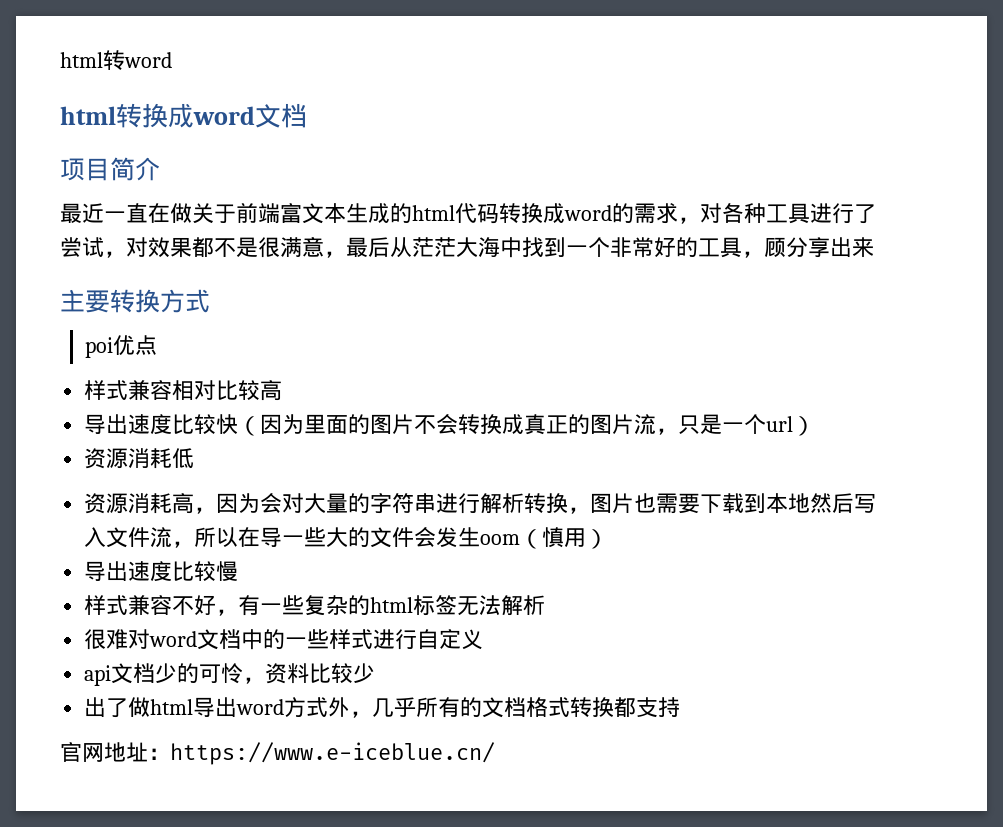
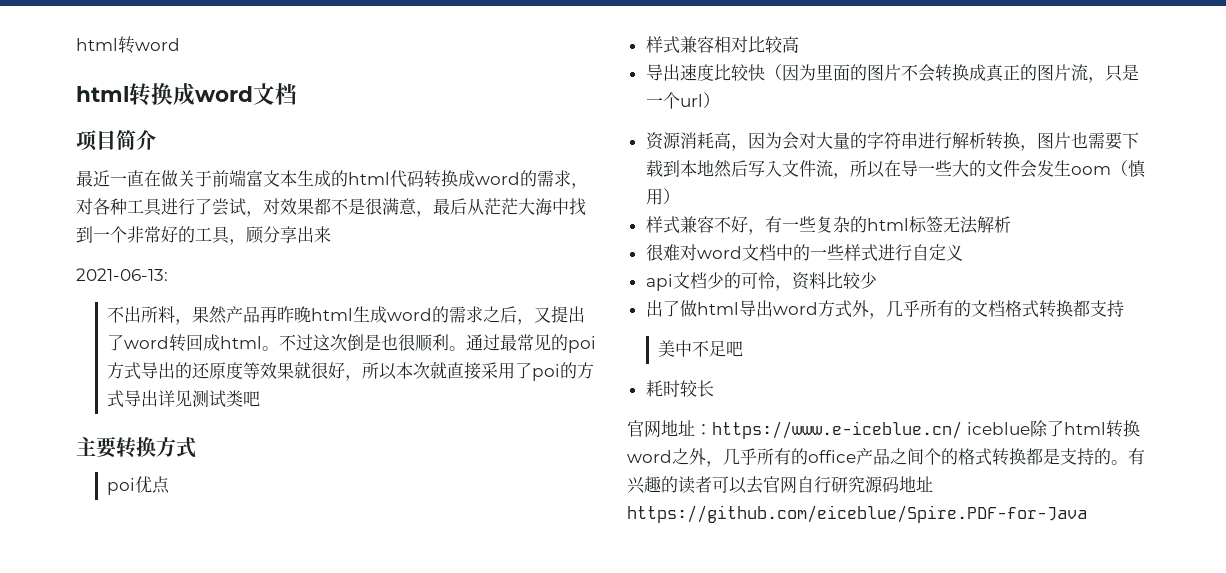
+ 2021-06-13:
+ 不出所料，果然产品再昨晚html生成word的需求之后，又提出了word转回成html。不过这次倒是也很顺利。通过最常见的poi方式导出的还原度等效果就很好，所以本次就直接采用了poi的方式导出详见测试类吧
- 资源消耗低
- 导出速度比较慢
+ 美中不足吧
+ 耗时较长
- 官网地址：https://www.e-iceblue.cn/
+ 官网地址：https://www.e-iceblue.cn/ iceblue除了html转换word之外，几乎所有的office产品之间个的格式转换都是支持的。有兴趣的读者可以去官网自行研究源码地址https://github.com/eiceblue/Spire.PDF-for-Java

